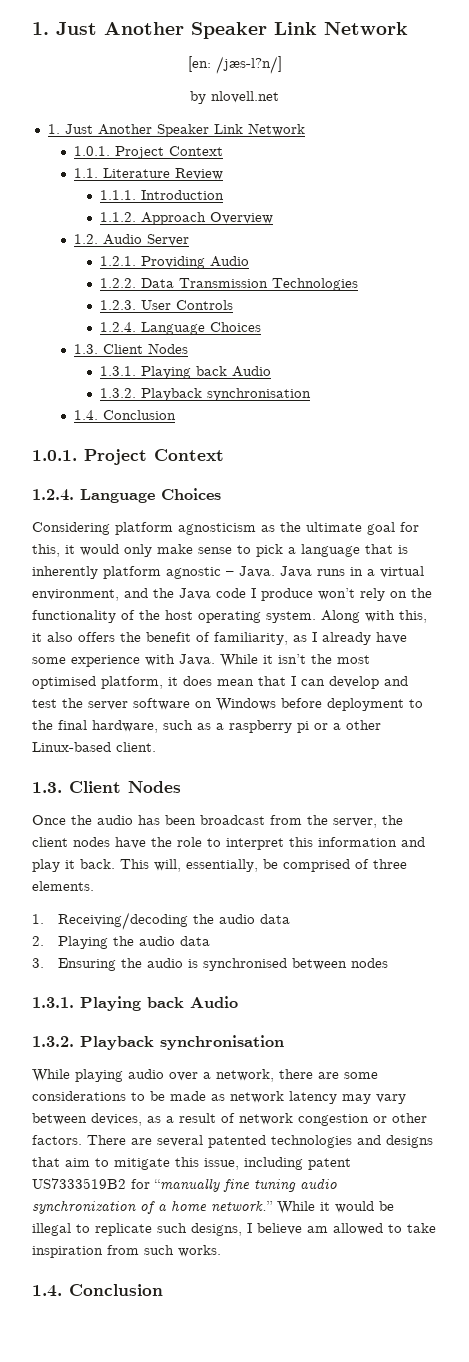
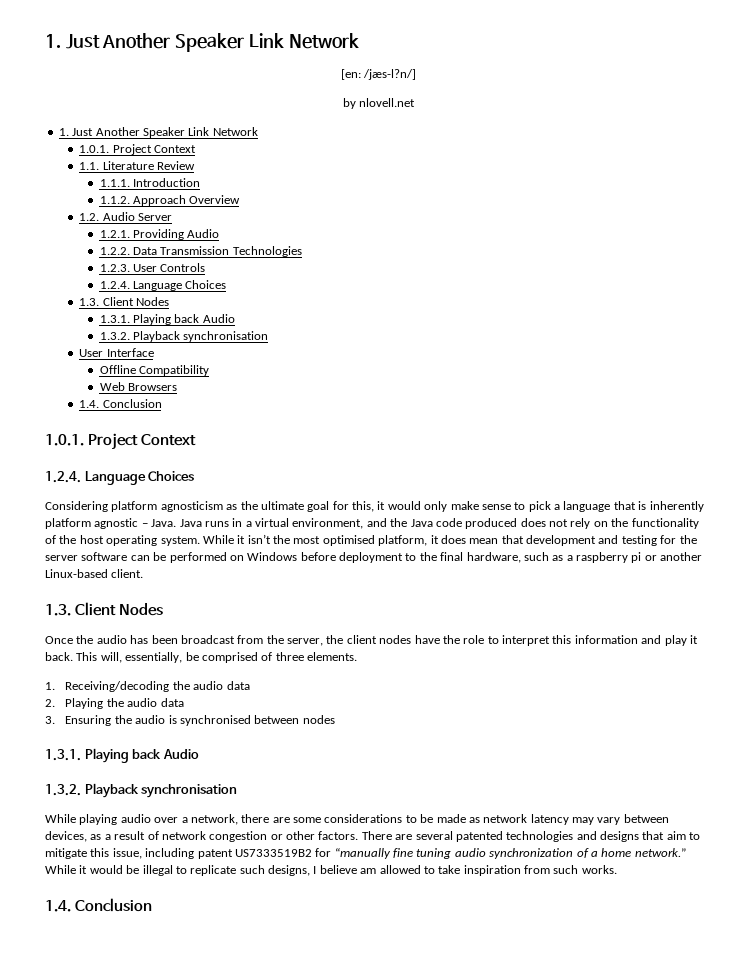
+ User Interface
+ Offline Compatibility
+ Web Browsers
- Java runs in a virtual environment, and the Java code I produce won’t rely on the functionality of the host operating system.
+ Java runs in a virtual environment, and the Java code produced does not rely on the functionality of the host operating system.
- Along with this, it also offers the benefit of familiarity, as I already have some experience with Java.
- While it isn’t the most optimised platform, it does mean that I can develop and test the server software on Windows before deployment to the final hardware, such as a raspberry pi or a other Linux-based client.
+ While it isn’t the most optimised platform, it does mean that development and testing for the server software can be performed on Windows before deployment to the final hardware, such as a raspberry pi or another Linux-based client.

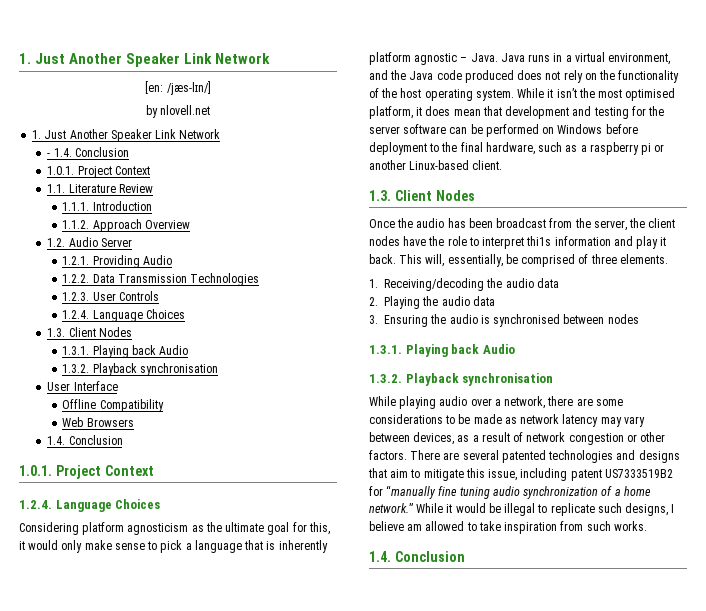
- [en: /jæs-l?n/]
+ [en: /jæs-lɪn/]
+ - 1.4. Conclusion
- Once the audio has been broadcast from the server, the client nodes have the role to interpret this information and play it back.
+ Once the audio has been broadcast from the server, the client nodes have the role to interpret thi1s information and play it back.

